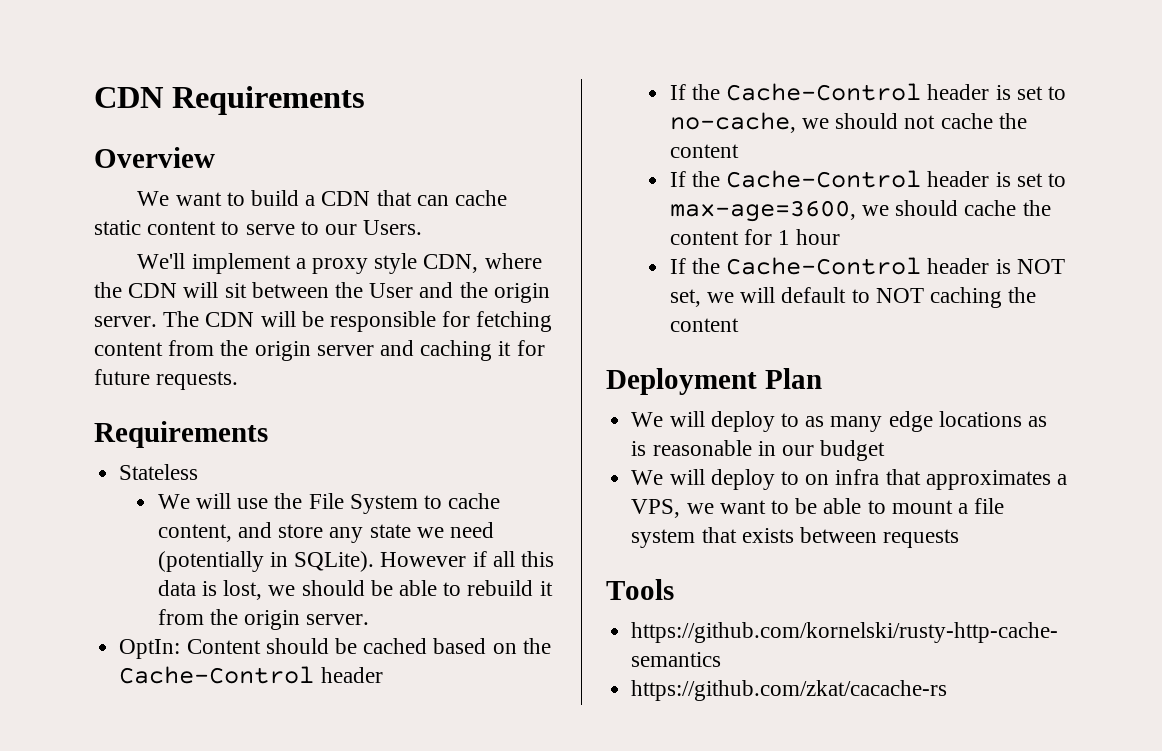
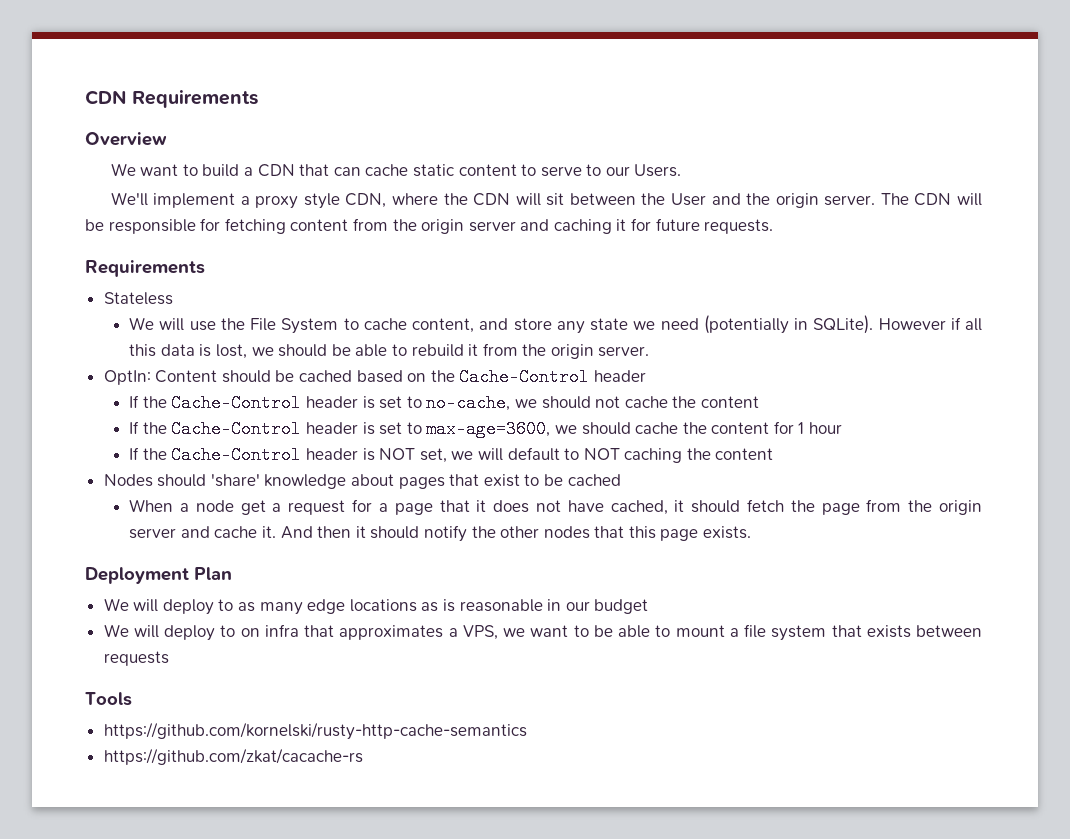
+ Nodes should 'share' knowledge about pages that exist to be cached
+ When a node get a request for a page that it does not have cached, it should fetch the page from the origin server and cache it. And then it should notify the other nodes that this page exists.

